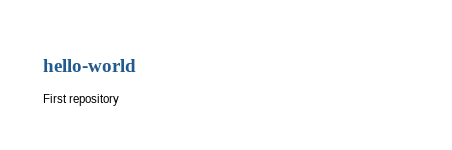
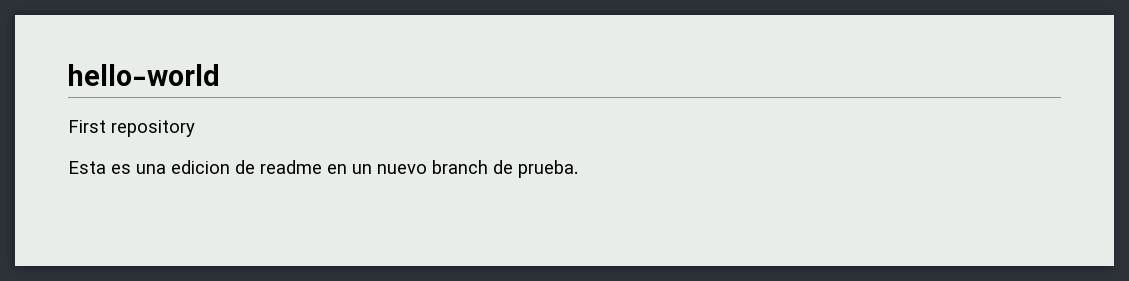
+ Esta es una edicion de readme en un nuevo branch de prueba.

